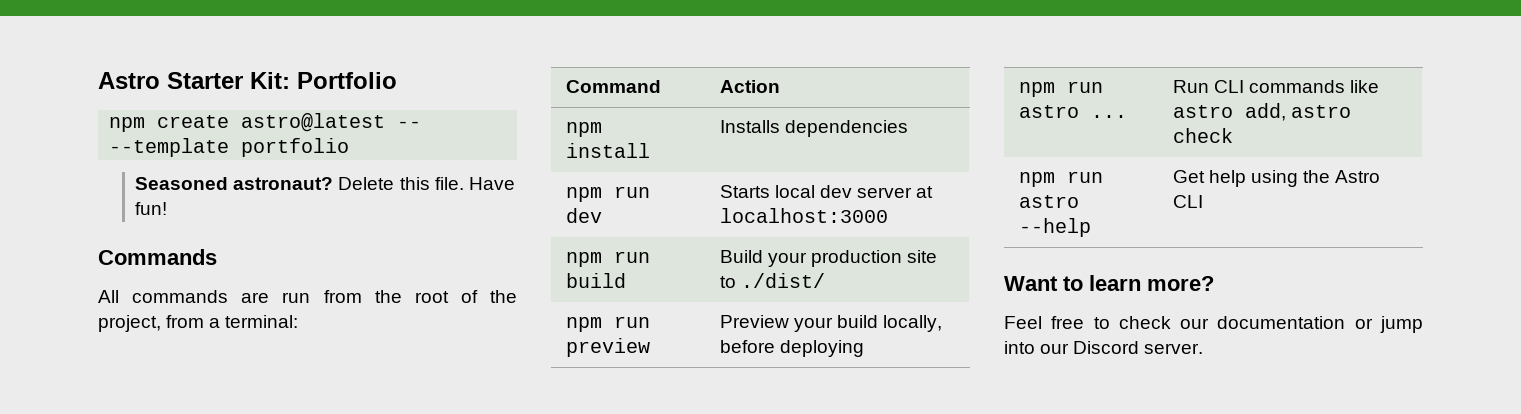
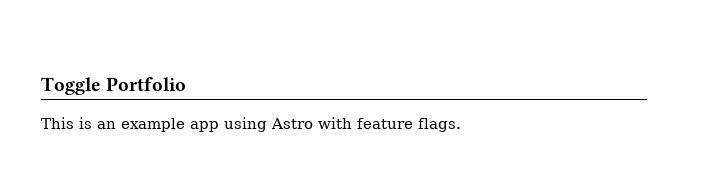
- Astro Starter Kit: Portfolio
- npm create astro@latest -- --template portfolio
- Seasoned astronaut? Delete this file. Have fun!
- Commands
- All commands are run from the root of the project, from a terminal:
- Command | Action
- npm install | Installs dependencies
- npm run dev | Starts local dev server at localhost:3000
- npm run build | Build your production site to ./dist/
- npm run preview | Preview your build locally, before deploying
- npm run astro ... | Run CLI commands like astro add, astro check
- npm run astro --help | Get help using the Astro CLI
- Want to learn more?
- Feel free to check our documentation or jump into our Discord server.
+ Toggle Portfolio
+ This is an example app using Astro with feature flags.

